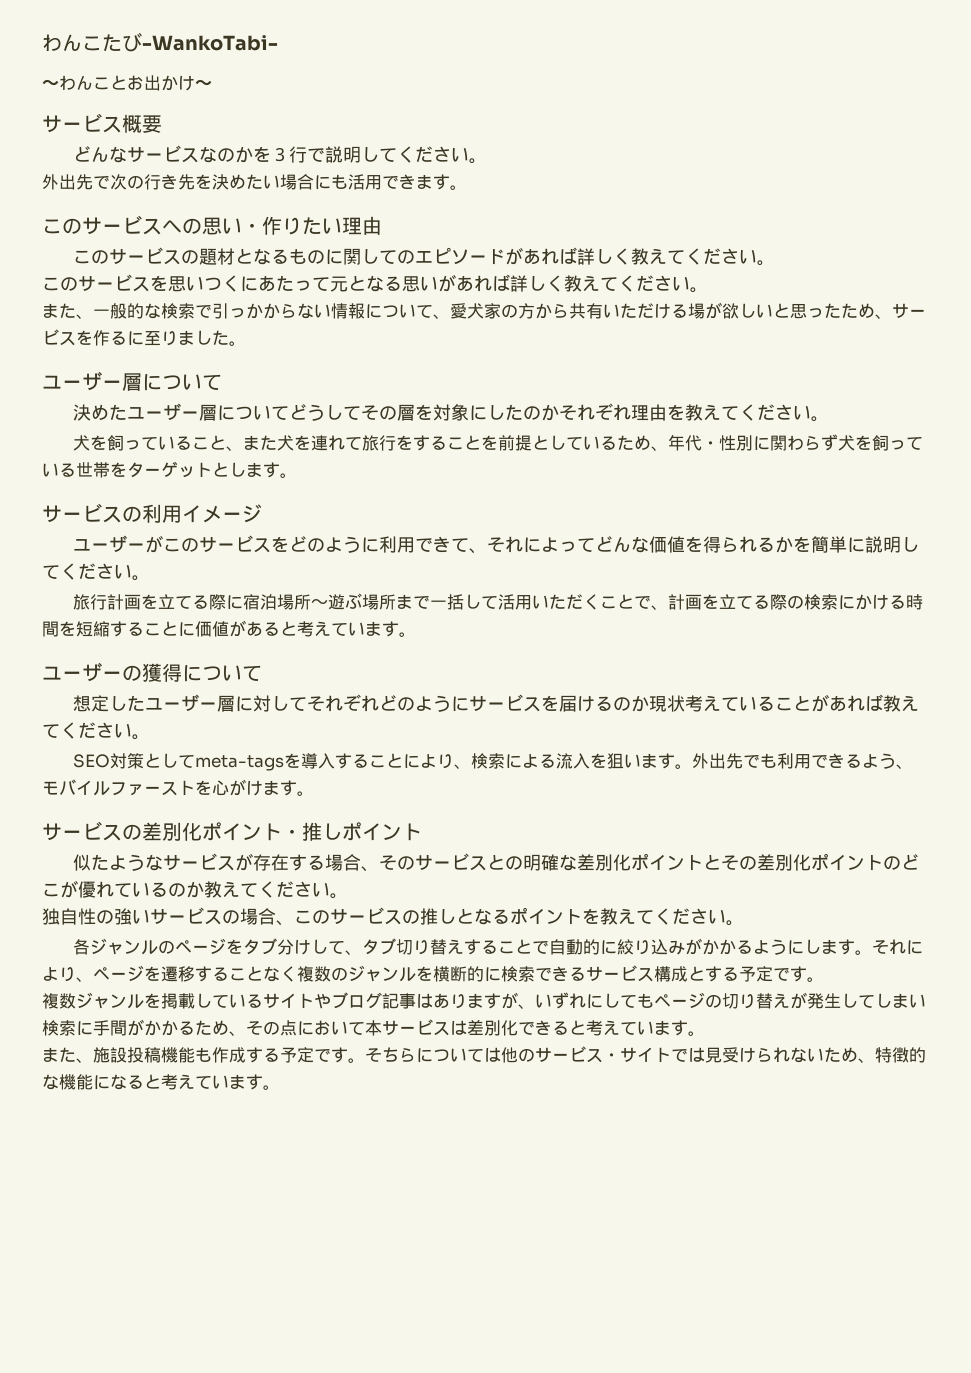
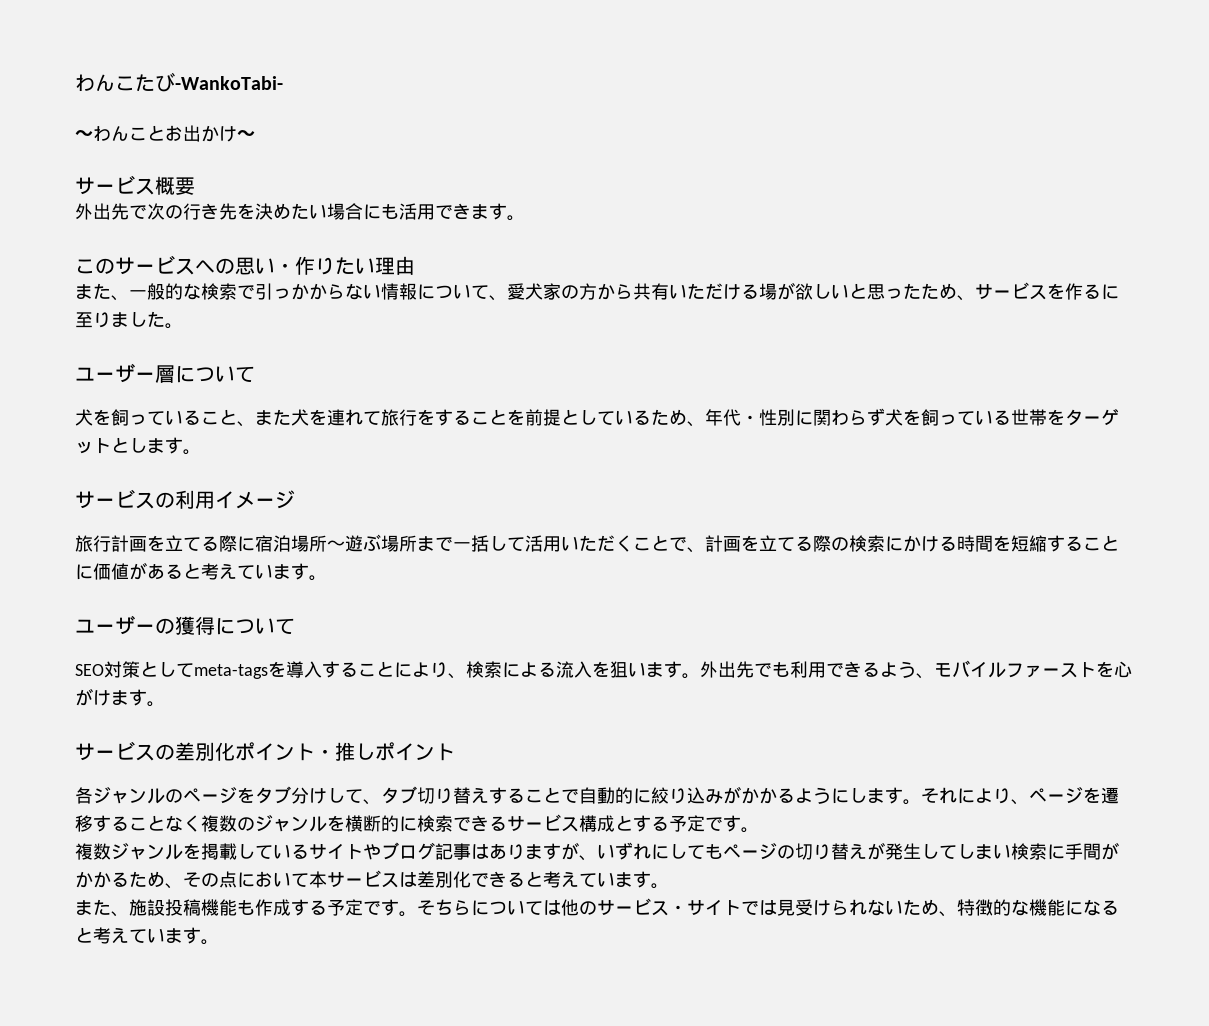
- どんなサービスなのかを３行で説明してください。
- このサービスの題材となるものに関してのエピソードがあれば詳しく教えてください。
- このサービスを思いつくにあたって元となる思いがあれば詳しく教えてください。
- 決めたユーザー層についてどうしてその層を対象にしたのかそれぞれ理由を教えてください。
- ユーザーがこのサービスをどのように利用できて、それによってどんな価値を得られるかを簡単に説明してください。
- 想定したユーザー層に対してそれぞれどのようにサービスを届けるのか現状考えていることがあれば教えてください。
- 似たようなサービスが存在する場合、そのサービスとの明確な差別化ポイントとその差別化ポイントのどこが優れているのか教えてください。
- 独自性の強いサービスの場合、このサービスの推しとなるポイントを教えてください。

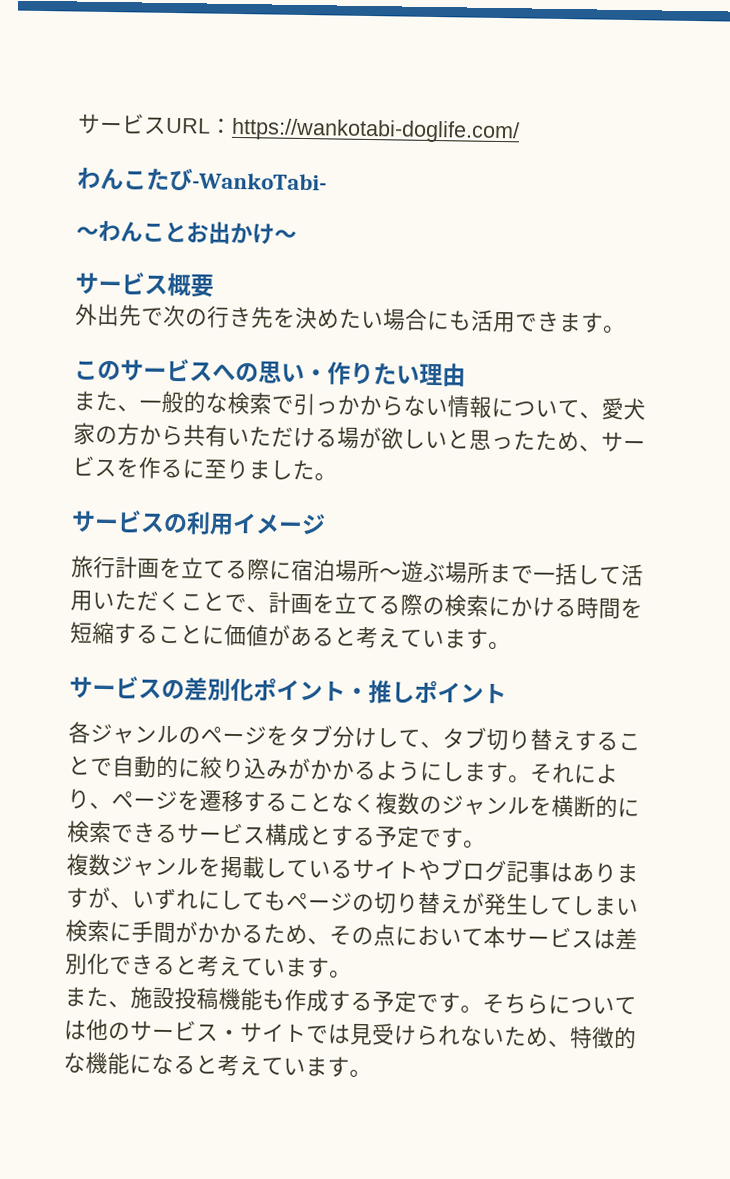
+ サービスURL：https://wankotabi-doglife.com/
- ユーザー層について
- 犬を飼っていること、また犬を連れて旅行をすることを前提としているため、年代・性別に関わらず犬を飼っている世帯をターゲットとします。
- ユーザーの獲得について
- SEO対策としてmeta-tagsを導入することにより、検索による流入を狙います。外出先でも利用できるよう、モバイルファーストを心がけます。

